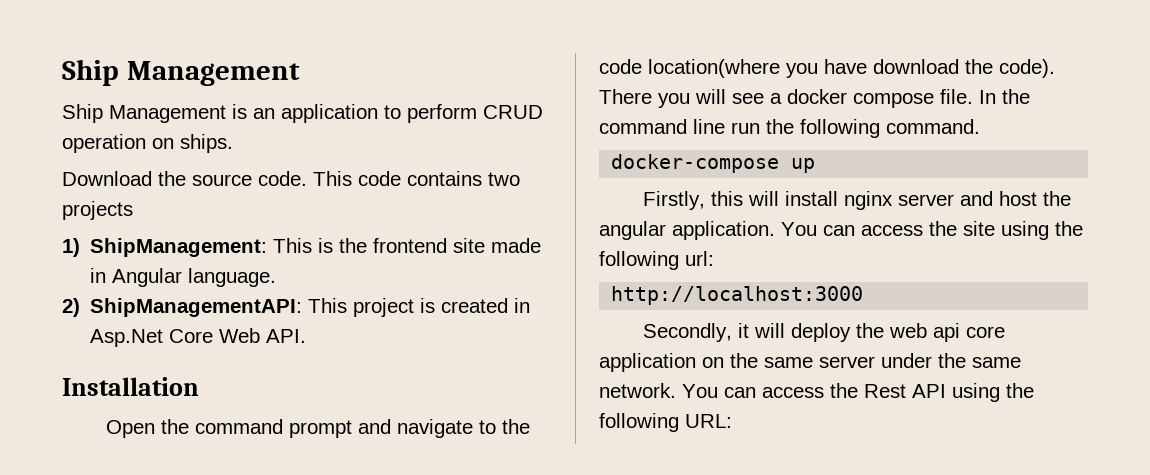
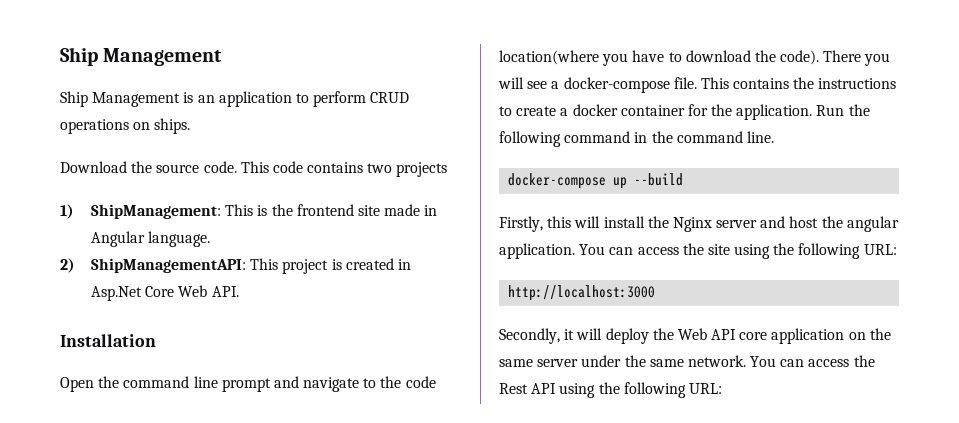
- Ship Management is an application to perform CRUD operation on ships.
+ Ship Management is an application to perform CRUD operations on ships.
- Open the command prompt and navigate to the code location(where you have download the code).
+ Open the command line prompt and navigate to the code location(where you have to download the code).
- There you will see a docker compose file. In the command line run the following command.
+ There you will see a docker-compose file. This contains the instructions to create a docker container for the application. Run the following command in the command line.
- docker-compose up
+ docker-compose up --build
- Firstly, this will install nginx server and host the angular application.
+ Firstly, this will install the Nginx server and host the angular application.
- You can access the site using the following url:
+ You can access the site using the following URL:
- Secondly, it will deploy the web api core application on the same server under the same network.
+ Secondly, it will deploy the Web API core application on the same server under the same network.

